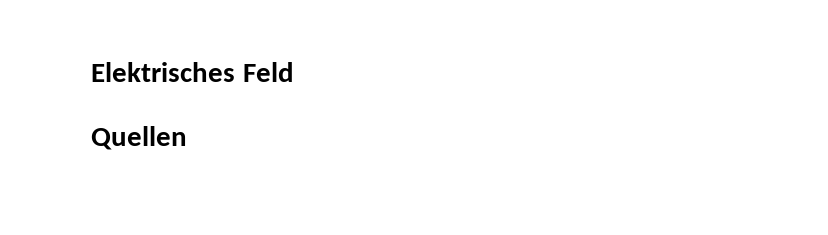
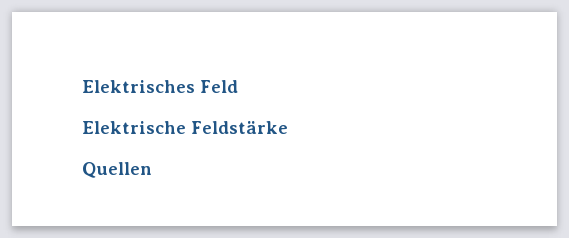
+ Elektrische Feldstärke

